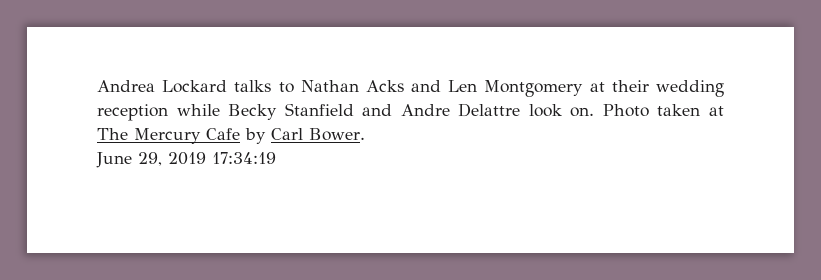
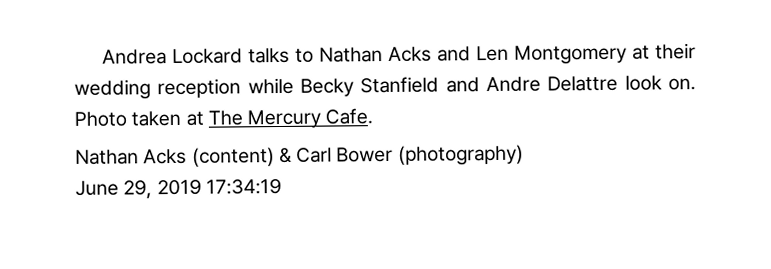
- Photo taken at The Mercury Cafe by Carl Bower.
+ Photo taken at The Mercury Cafe.
+ Nathan Acks (content) & Carl Bower (photography)

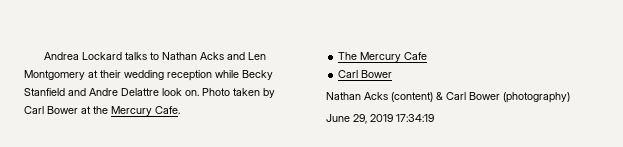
- Photo taken at The Mercury Cafe.
+ Photo taken by Carl Bower at the Mercury Cafe.
+ The Mercury Cafe
+ Carl Bower

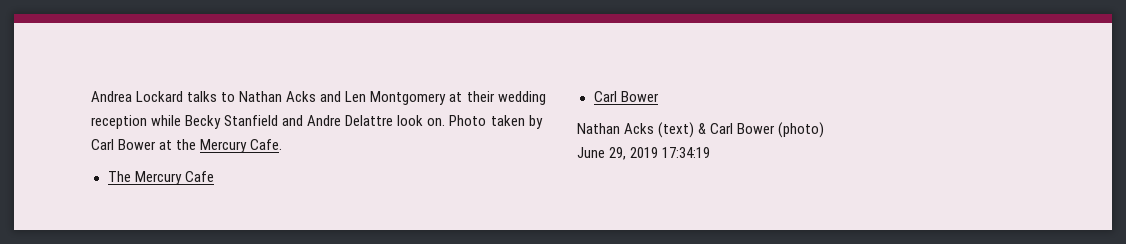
- Nathan Acks (content) & Carl Bower (photography)
+ Nathan Acks (text) & Carl Bower (photo)

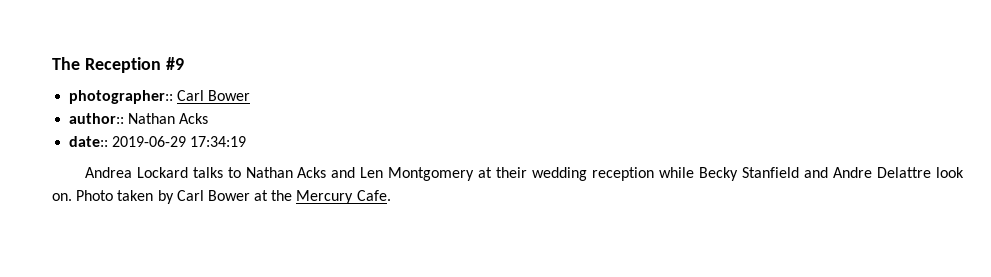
+ The Reception #9
+ photographer:: Carl Bower
+ author:: Nathan Acks
+ date:: 2019-06-29 17:34:19
- The Mercury Cafe
- Carl Bower
- Nathan Acks (text) & Carl Bower (photo)
- June 29, 2019 17:34:19

